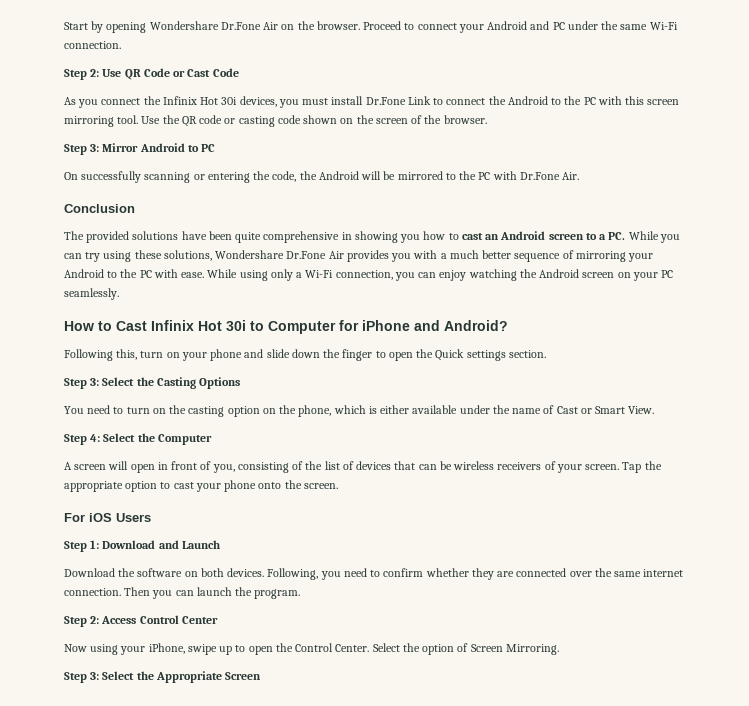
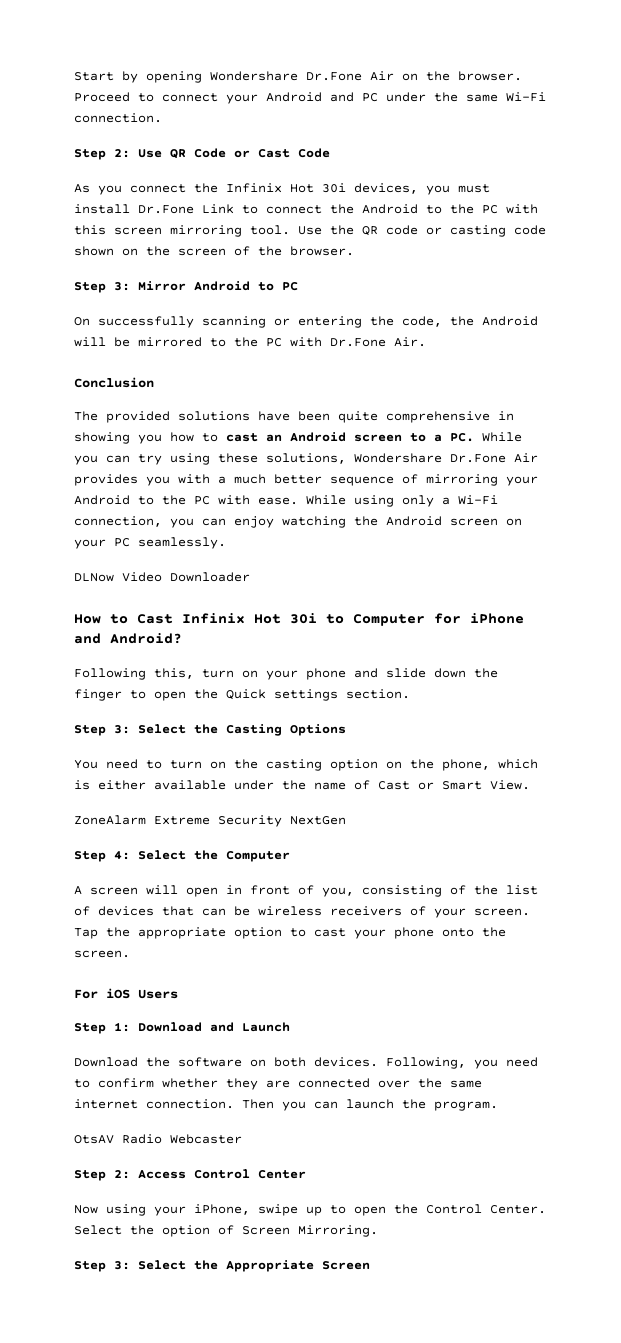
+ DLNow Video Downloader
+ ZoneAlarm Extreme Security NextGen
+ OtsAV Radio Webcaster

